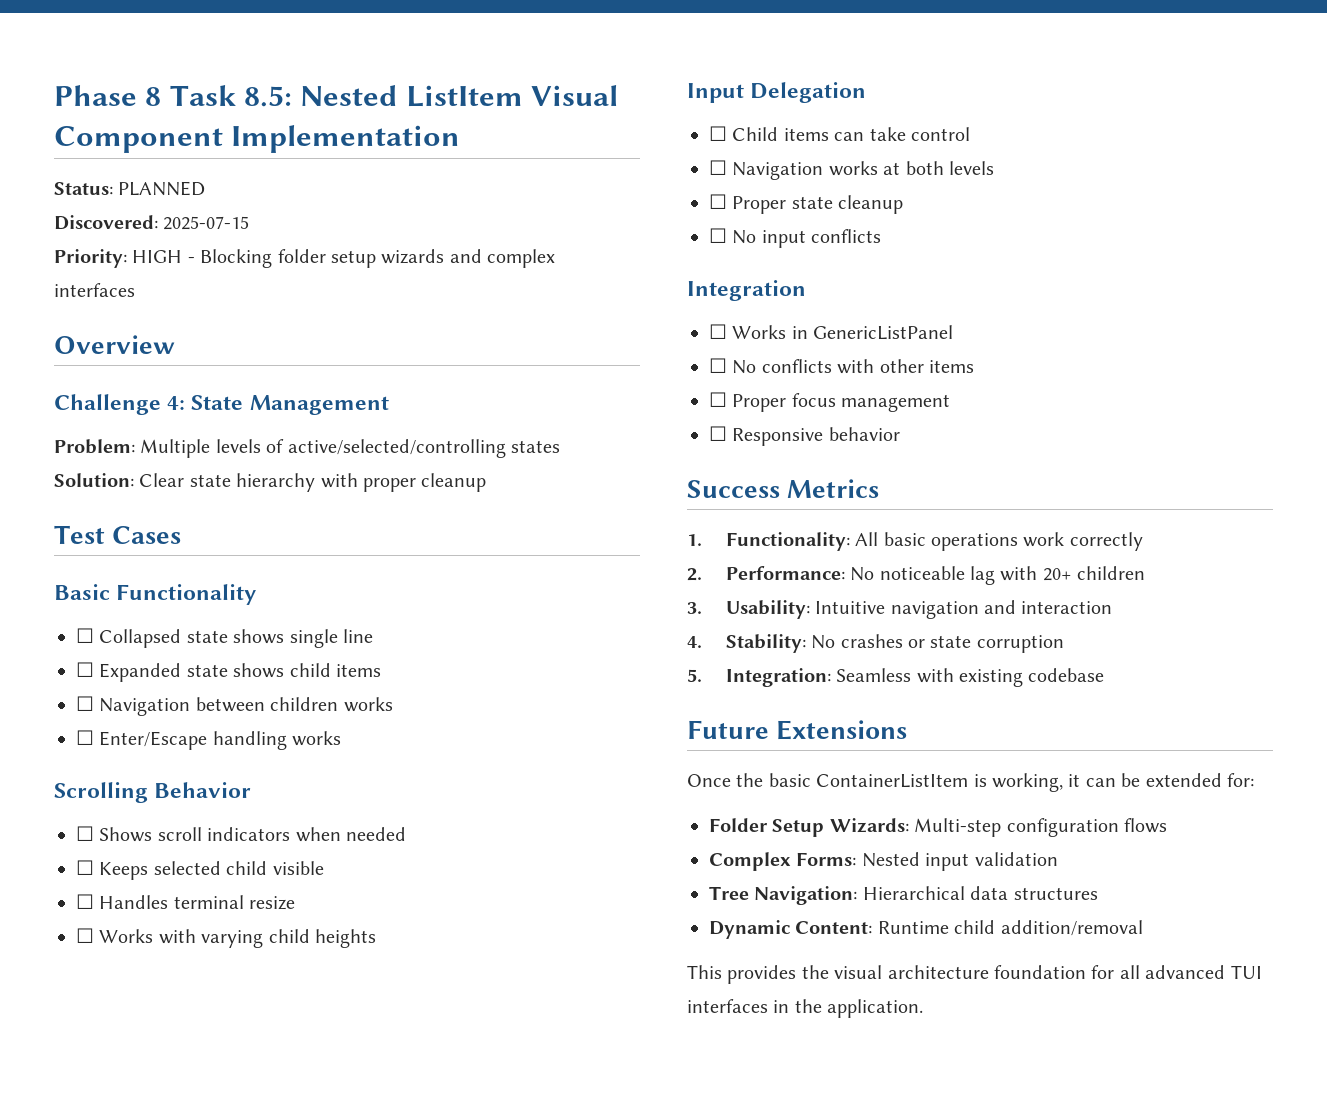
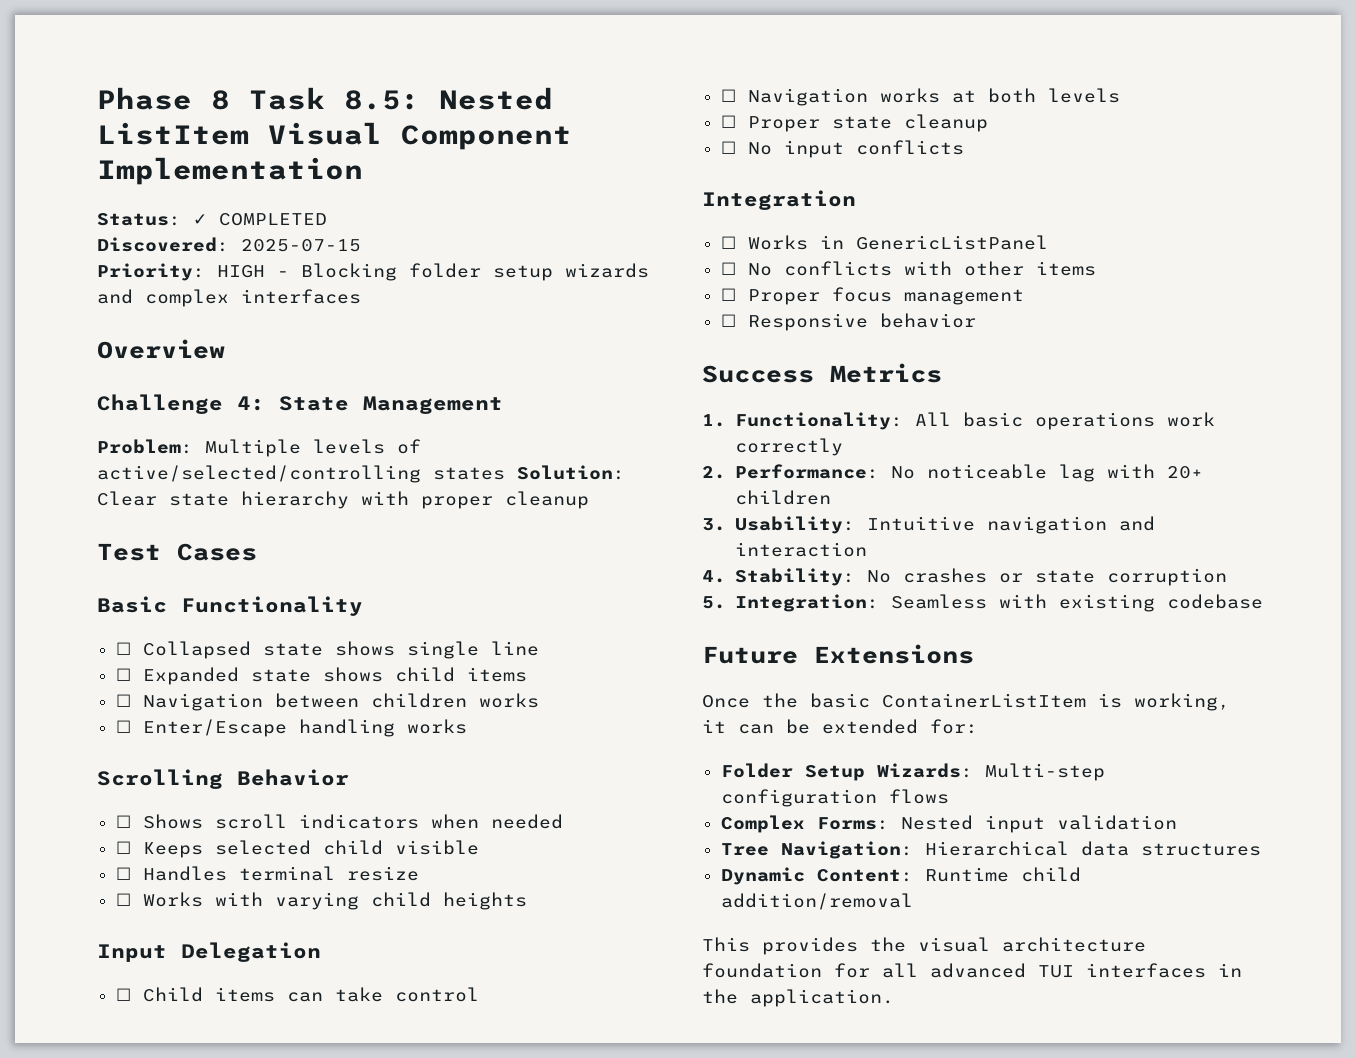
- Status: PLANNED
+ Status: ✓ COMPLETED

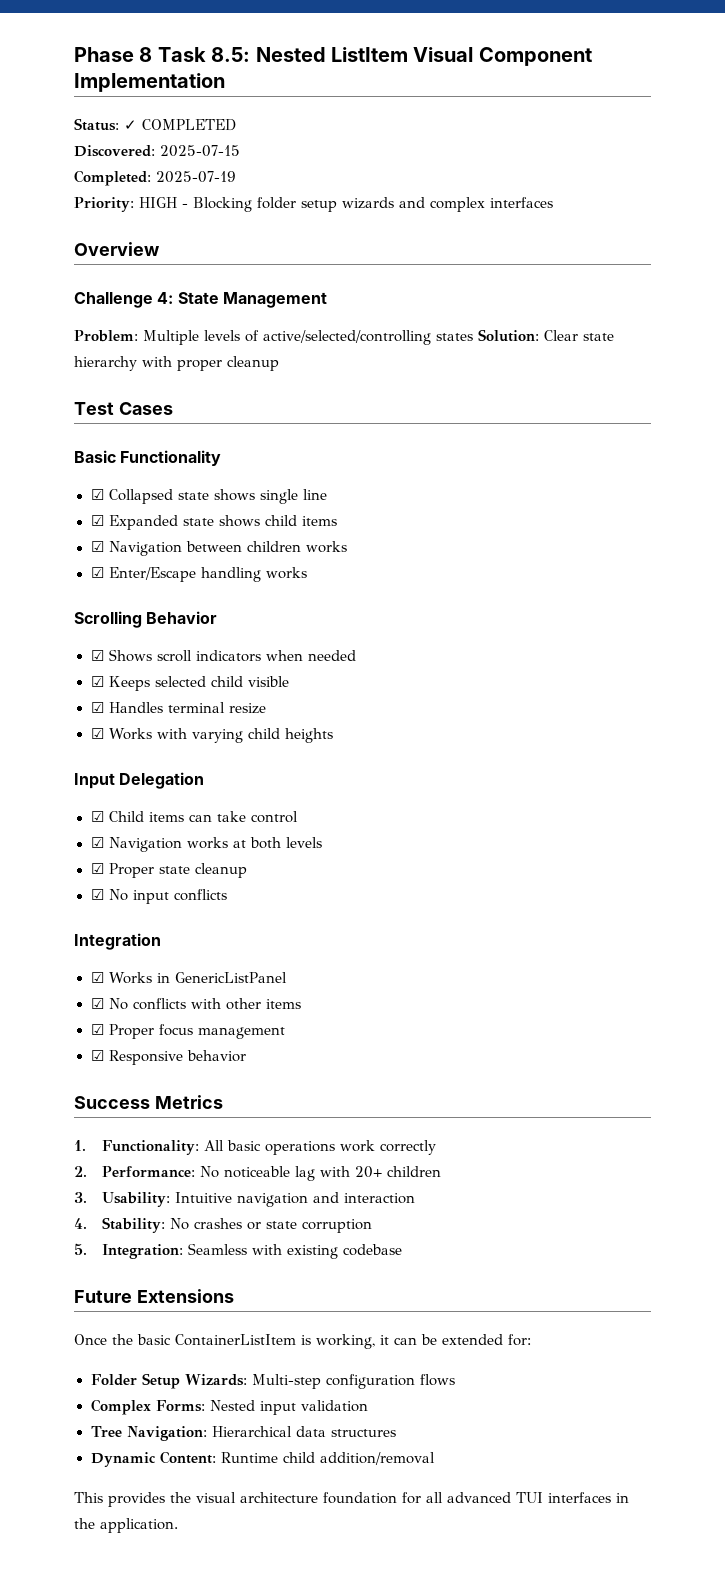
+ Completed: 2025-07-19
- ☐ Collapsed state shows single line
+ ☑ Collapsed state shows single line
- ☐ Expanded state shows child items
+ ☑ Expanded state shows child items
- ☐ Navigation between children works
+ ☑ Navigation between children works
- ☐ Enter/Escape handling works
+ ☑ Enter/Escape handling works
- ☐ Shows scroll indicators when needed
+ ☑ Shows scroll indicators when needed
- ☐ Keeps selected child visible
+ ☑ Keeps selected child visible
- ☐ Handles terminal resize
+ ☑ Handles terminal resize
- ☐ Works with varying child heights
+ ☑ Works with varying child heights
- ☐ Child items can take control
+ ☑ Child items can take control
- ☐ Navigation works at both levels
+ ☑ Navigation works at both levels
- ☐ Proper state cleanup
+ ☑ Proper state cleanup
- ☐ No input conflicts
+ ☑ No input conflicts
- ☐ Works in GenericListPanel
+ ☑ Works in GenericListPanel
- ☐ No conflicts with other items
+ ☑ No conflicts with other items
- ☐ Proper focus management
+ ☑ Proper focus management
- ☐ Responsive behavior
+ ☑ Responsive behavior

